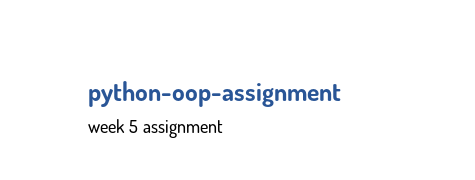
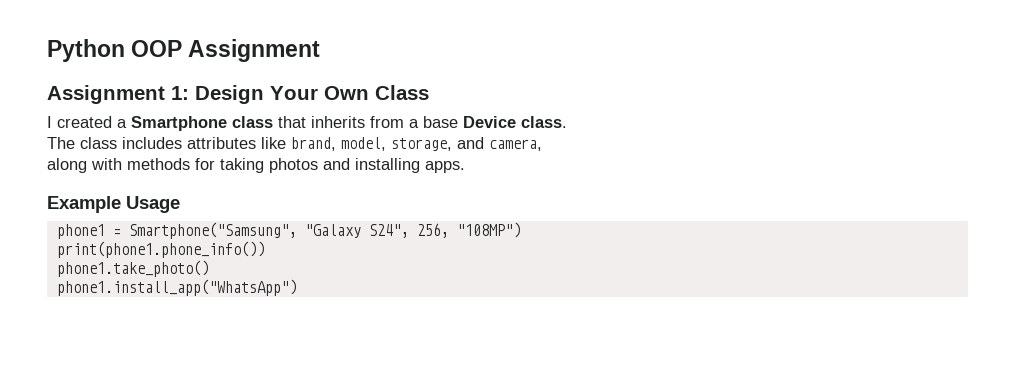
- python-oop-assignment
- week 5 assignment
+ Python OOP Assignment
+ Assignment 1: Design Your Own Class
+ I created a Smartphone class that inherits from a base Device class.
+ The class includes attributes like brand, model, storage, and camera,
+ along with methods for taking photos and installing apps.
+ Example Usage
+ phone1 = Smartphone("Samsung", "Galaxy S24", 256, "108MP")
+ print(phone1.phone_info())
+ phone1.take_photo()
+ phone1.install_app("WhatsApp")

